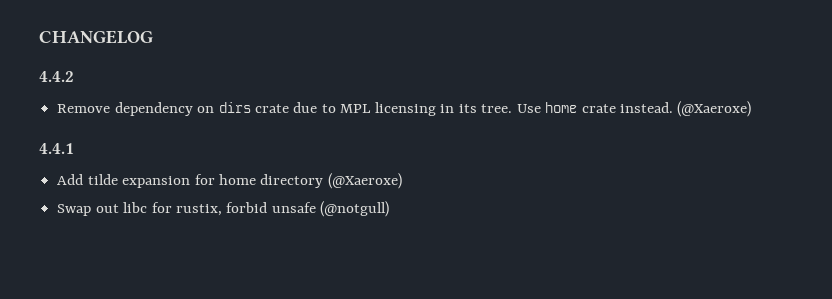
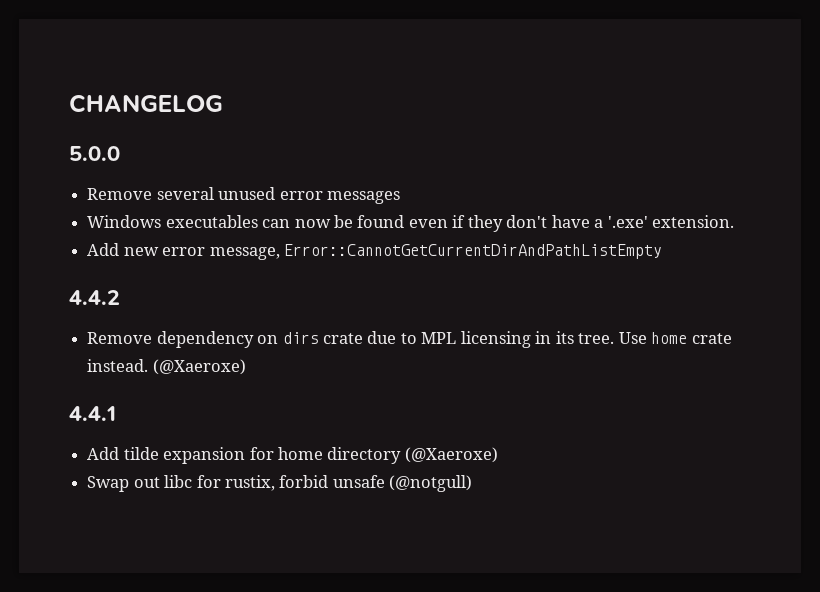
+ 5.0.0
+ Remove several unused error messages
+ Windows executables can now be found even if they don't have a '.exe' extension.
+ Add new error message, Error::CannotGetCurrentDirAndPathListEmpty

